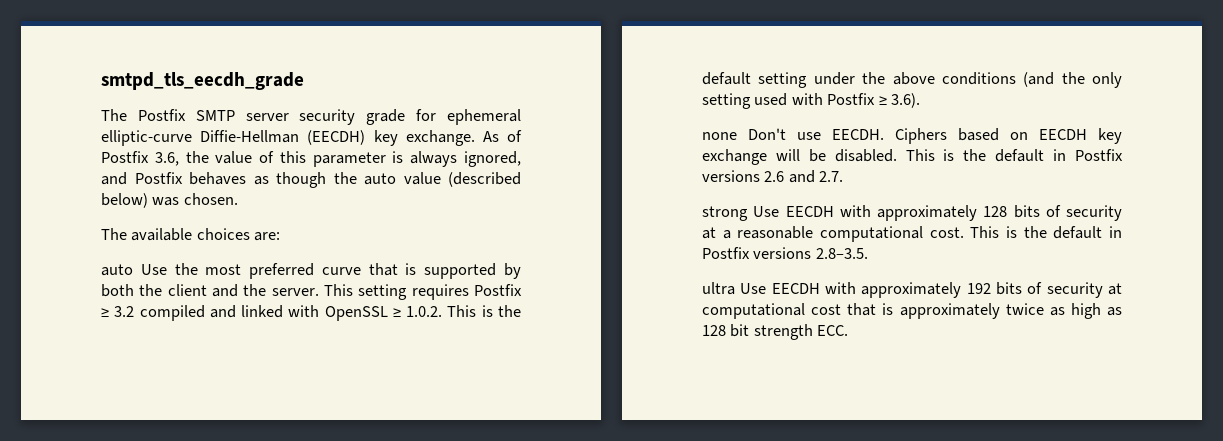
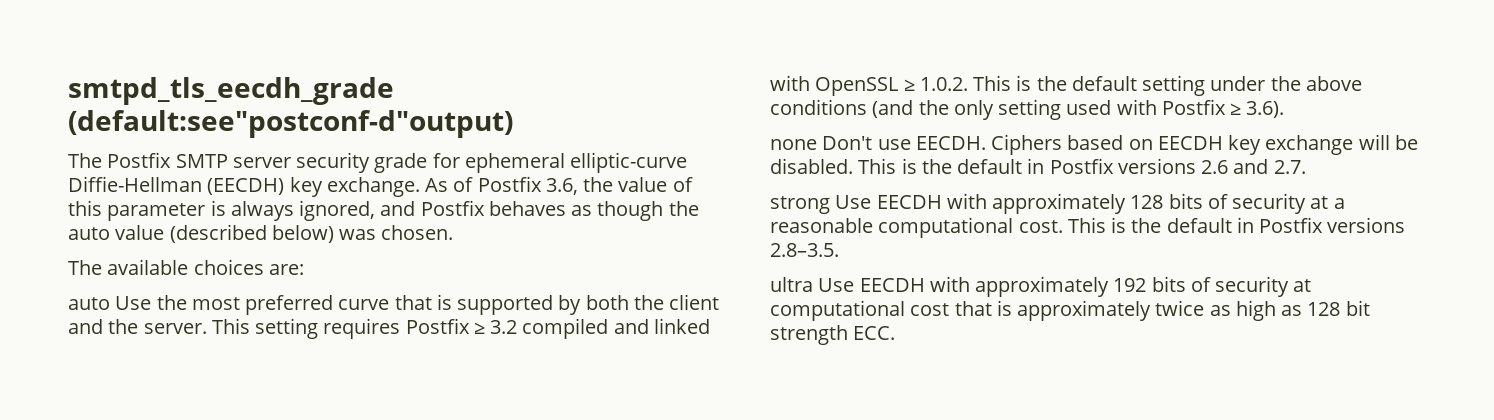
- smtpd_tls_eecdh_grade
+ smtpd_tls_eecdh_grade (default:see"postconf-d"output)

